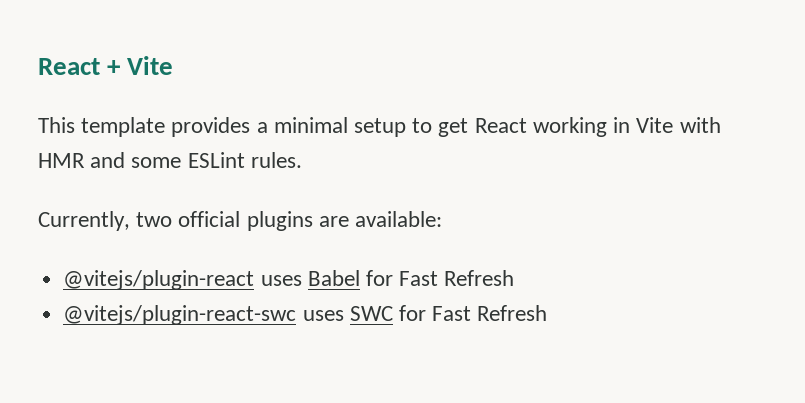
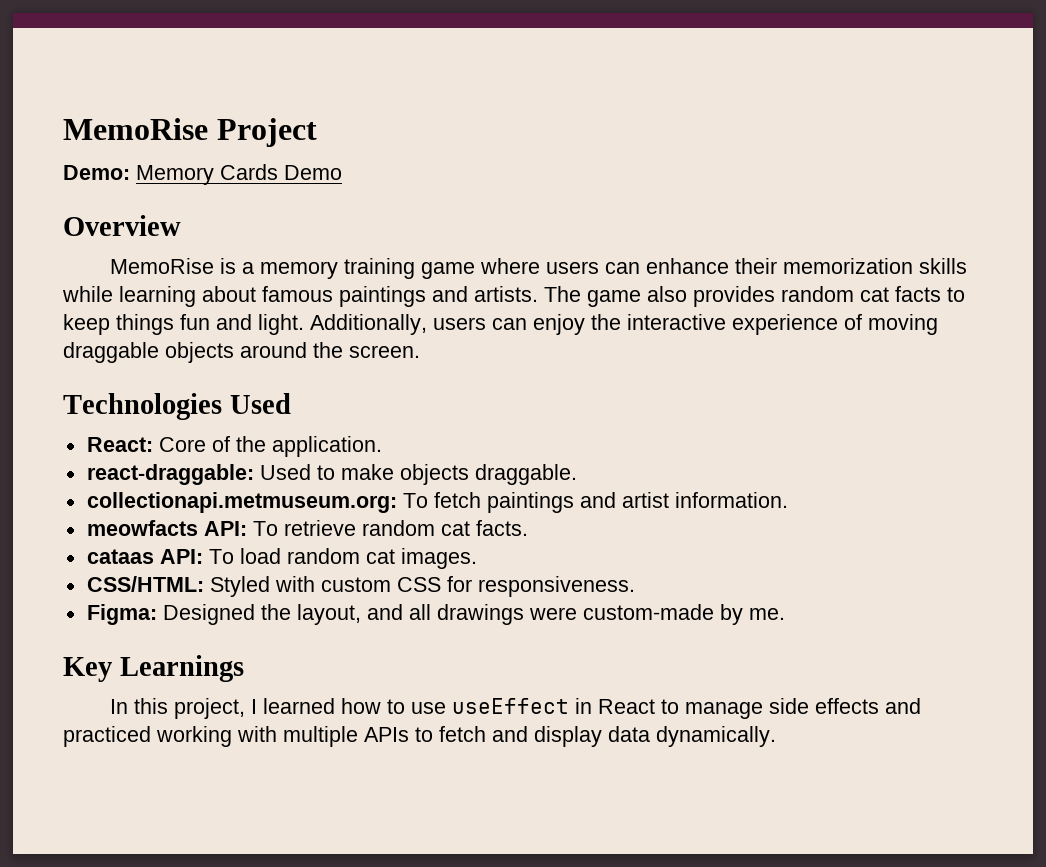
- React + Vite
- This template provides a minimal setup to get React working in Vite with HMR and some ESLint rules.
- Currently, two official plugins are available:
- @vitejs/plugin-react uses Babel for Fast Refresh
- @vitejs/plugin-react-swc uses SWC for Fast Refresh
+ MemoRise Project
+ Demo: Memory Cards Demo
+ Overview
+ MemoRise is a memory training game where users can enhance their memorization skills while learning about famous paintings and artists. The game also provides random cat facts to keep things fun and light. Additionally, users can enjoy the interactive experience of moving draggable objects around the screen.
+ Technologies Used
+ React: Core of the application.
+ react-draggable: Used to make objects draggable.
+ collectionapi.metmuseum.org: To fetch paintings and artist information.
+ meowfacts API: To retrieve random cat facts.
+ cataas API: To load random cat images.
+ CSS/HTML: Styled with custom CSS for responsiveness.
+ Figma: Designed the layout, and all drawings were custom-made by me.
+ Key Learnings
+ In this project, I learned how to use useEffect in React to manage side effects and practiced working with multiple APIs to fetch and display data dynamically.

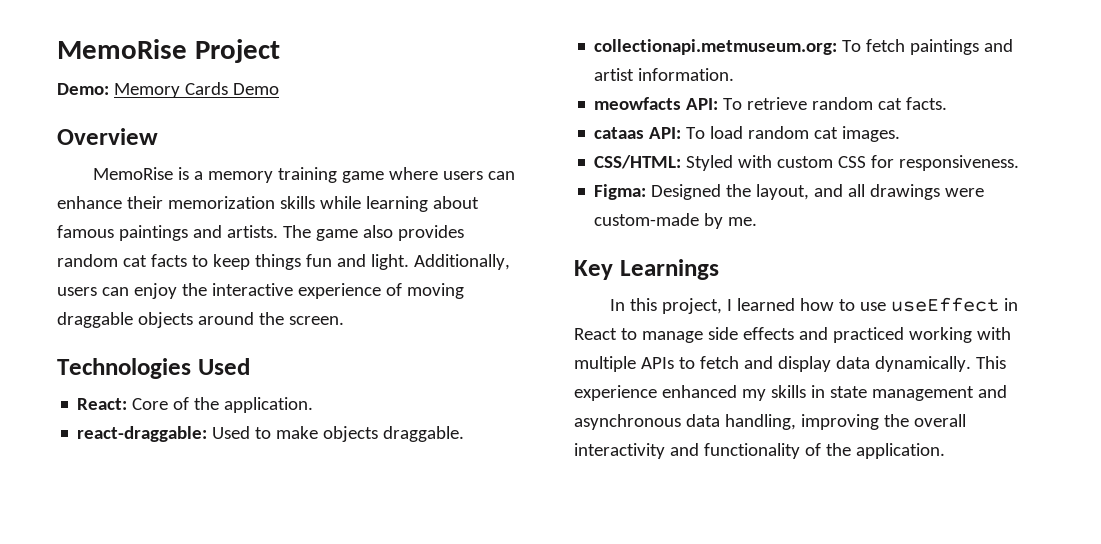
+ This experience enhanced my skills in state management and asynchronous data handling, improving the overall interactivity and functionality of the application.

